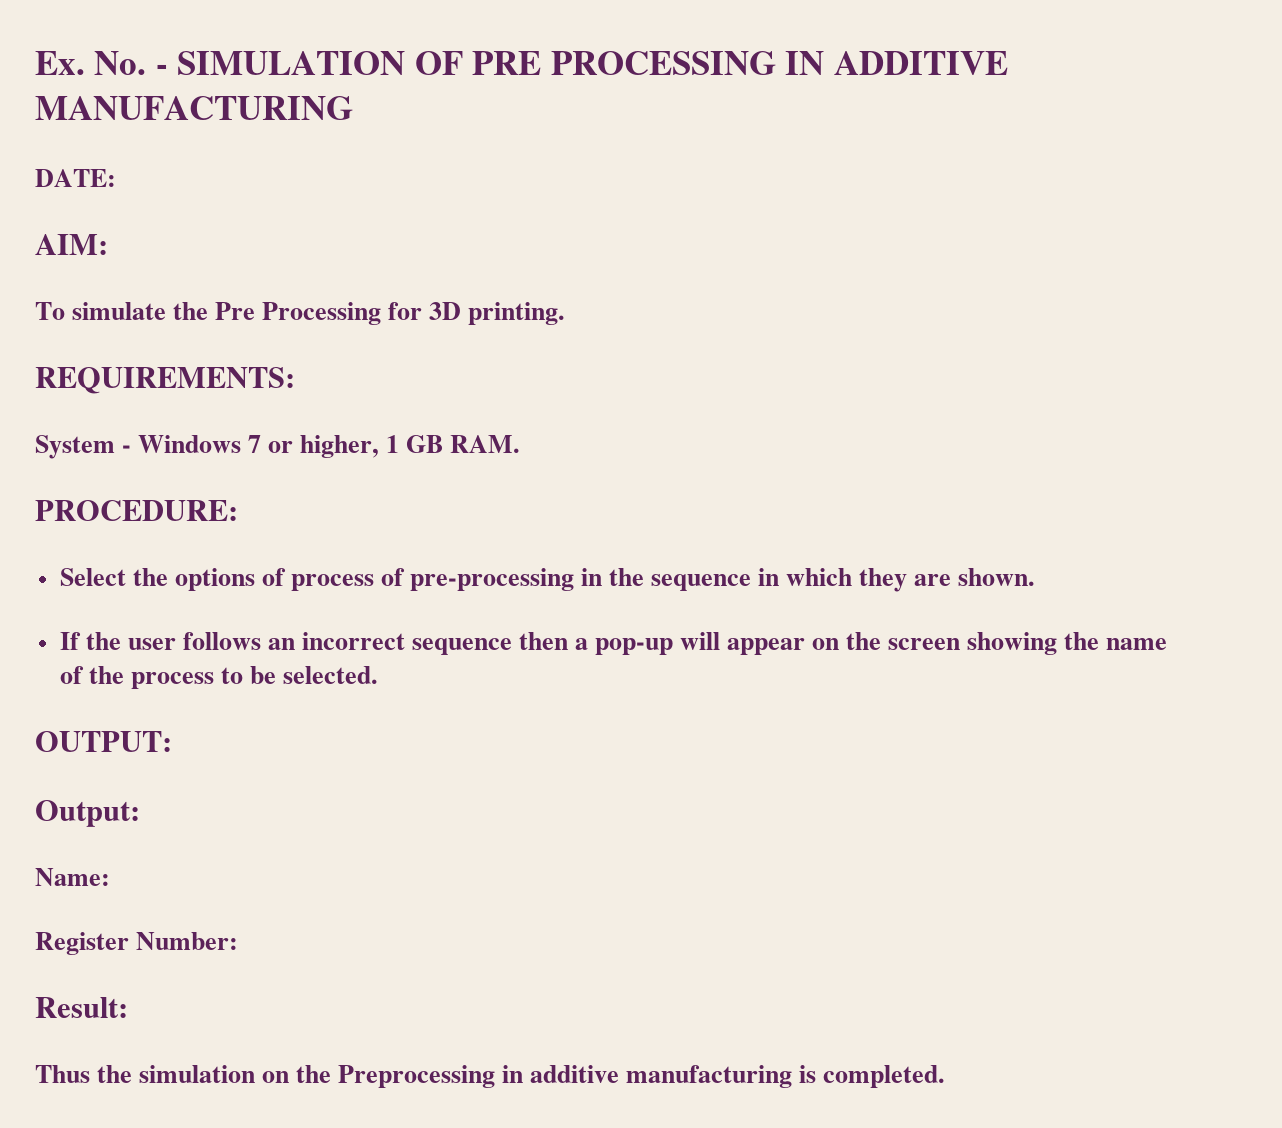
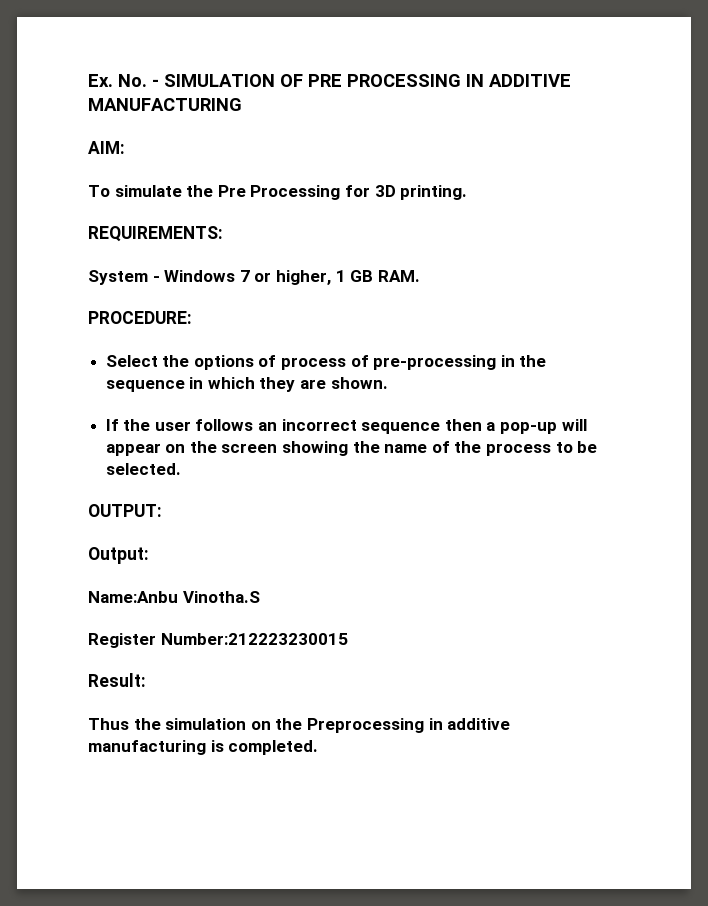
- DATE:
- Name:
+ Name:Anbu Vinotha.S
- Register Number:
+ Register Number:212223230015

